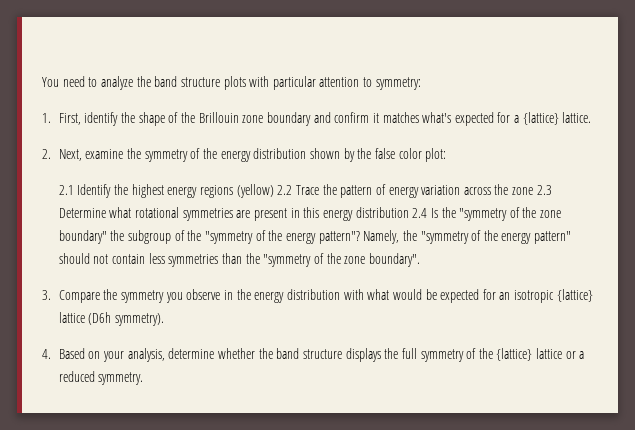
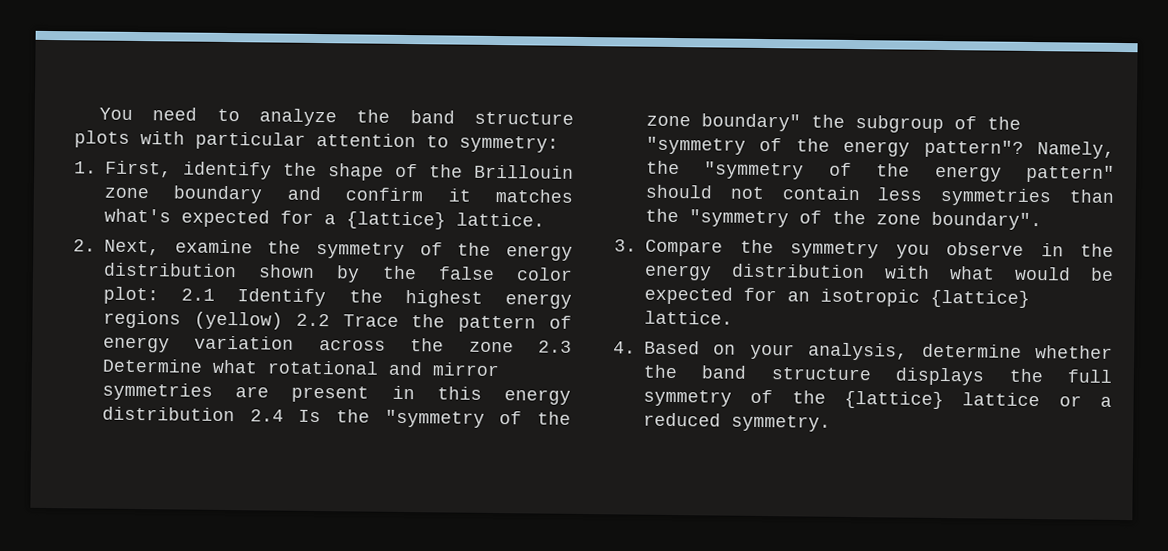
- 2. Next, examine the symmetry of the energy distribution shown by the false color plot:
- 2.1 Identify the highest energy regions (yellow) 2.2 Trace the pattern of energy variation across the zone 2.3 Determine what rotational symmetries are present in this energy distribution 2.4 Is the "symmetry of the zone boundary" the subgroup of the "symmetry of the energy pattern"?
+ 2. Next, examine the symmetry of the energy distribution shown by the false color plot: 2.1 Identify the highest energy regions (yellow) 2.2 Trace the pattern of energy variation across the zone 2.3 Determine what rotational and mirror symmetries are present in this energy distribution 2.4 Is the "symmetry of the zone boundary" the subgroup of the "symmetry of the energy pattern"?
- 3. Compare the symmetry you observe in the energy distribution with what would be expected for an isotropic {lattice} lattice (D6h symmetry).
+ 3. Compare the symmetry you observe in the energy distribution with what would be expected for an isotropic {lattice} lattice.

